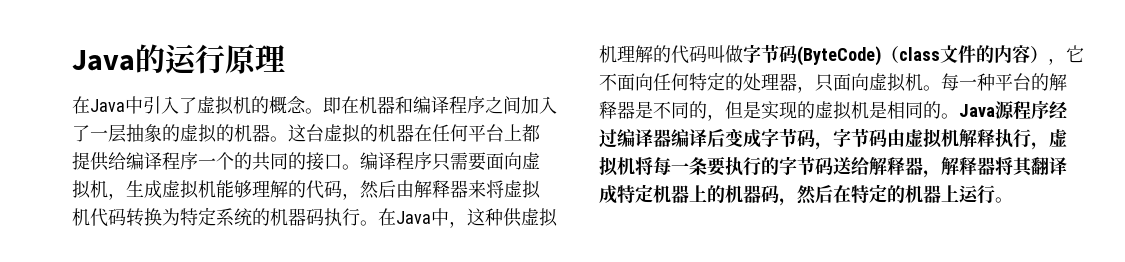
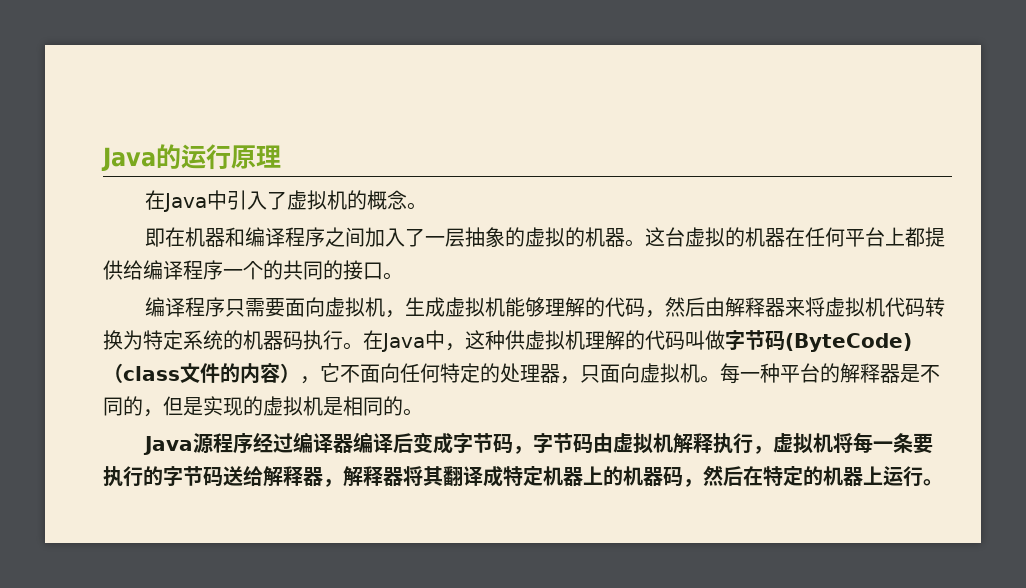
- 在Java中引入了虚拟机的概念。即在机器和编译程序之间加入了一层抽象的虚拟的机器。
+ 在Java中引入了虚拟机的概念。
+ 即在机器和编译程序之间加入了一层抽象的虚拟的机器。
- 这台虚拟的机器在任何平台上都提供给编译程序一个的共同的接口。编译程序只需要面向虚拟机，生成虚拟机能够理解的代码，然后由解释器来将虚拟机代码转换为特定系统的机器码执行。
+ 这台虚拟的机器在任何平台上都提供给编译程序一个的共同的接口。
+ 编译程序只需要面向虚拟机，生成虚拟机能够理解的代码，然后由解释器来将虚拟机代码转换为特定系统的机器码执行。
- 每一种平台的解释器是不同的，但是实现的虚拟机是相同的。Java源程序经过编译器编译后变成字节码，字节码由虚拟机解释执行，虚拟机将每一条要执行的字节码送给解释器，解释器将其翻译成特定机器上的机器码，然后在特定的机器上运行。
+ 每一种平台的解释器是不同的，但是实现的虚拟机是相同的。
+ Java源程序经过编译器编译后变成字节码，字节码由虚拟机解释执行，虚拟机将每一条要执行的字节码送给解释器，解释器将其翻译成特定机器上的机器码，然后在特定的机器上运行。

